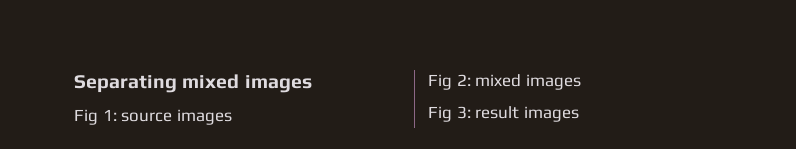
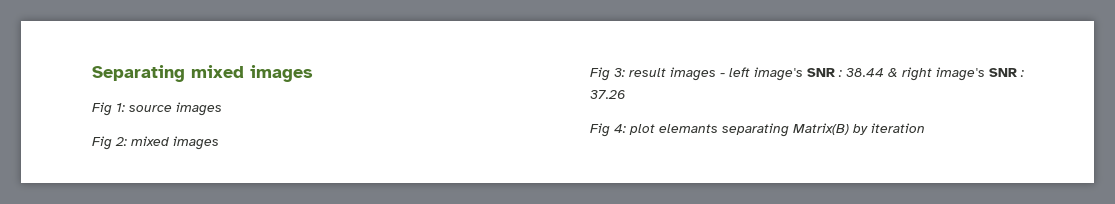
- Fig 3: result images
+ Fig 3: result images - left image's SNR : 38.44 & right image's SNR : 37.26
+ Fig 4: plot elemants separating Matrix(B) by iteration

